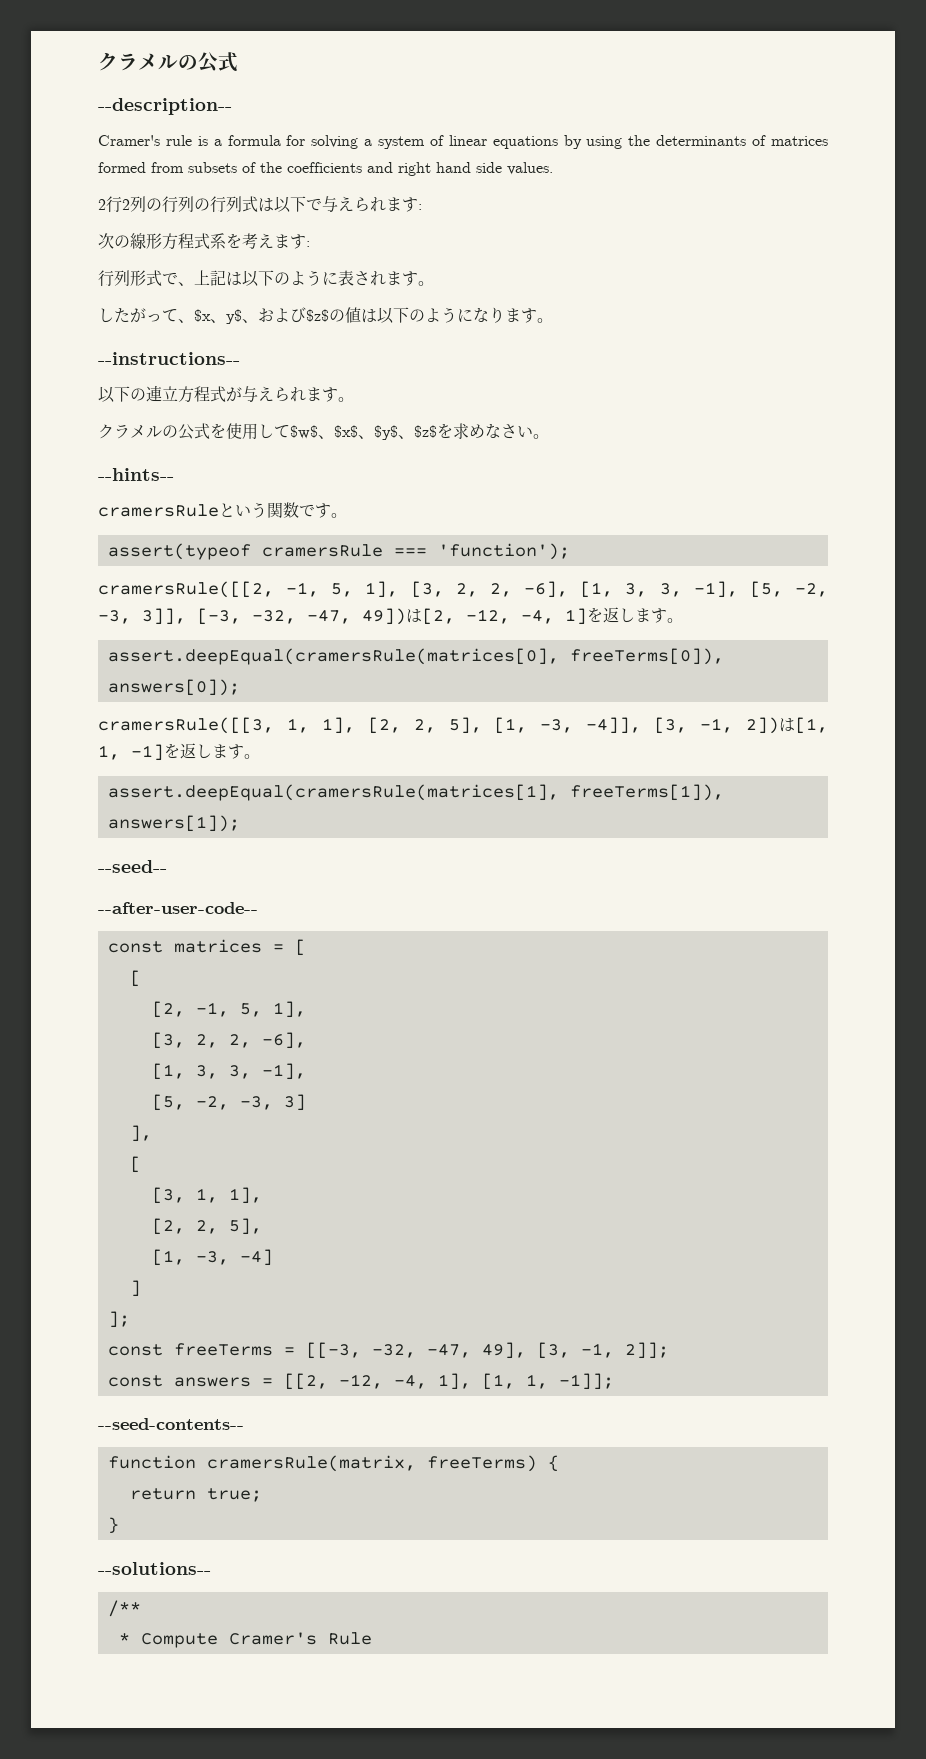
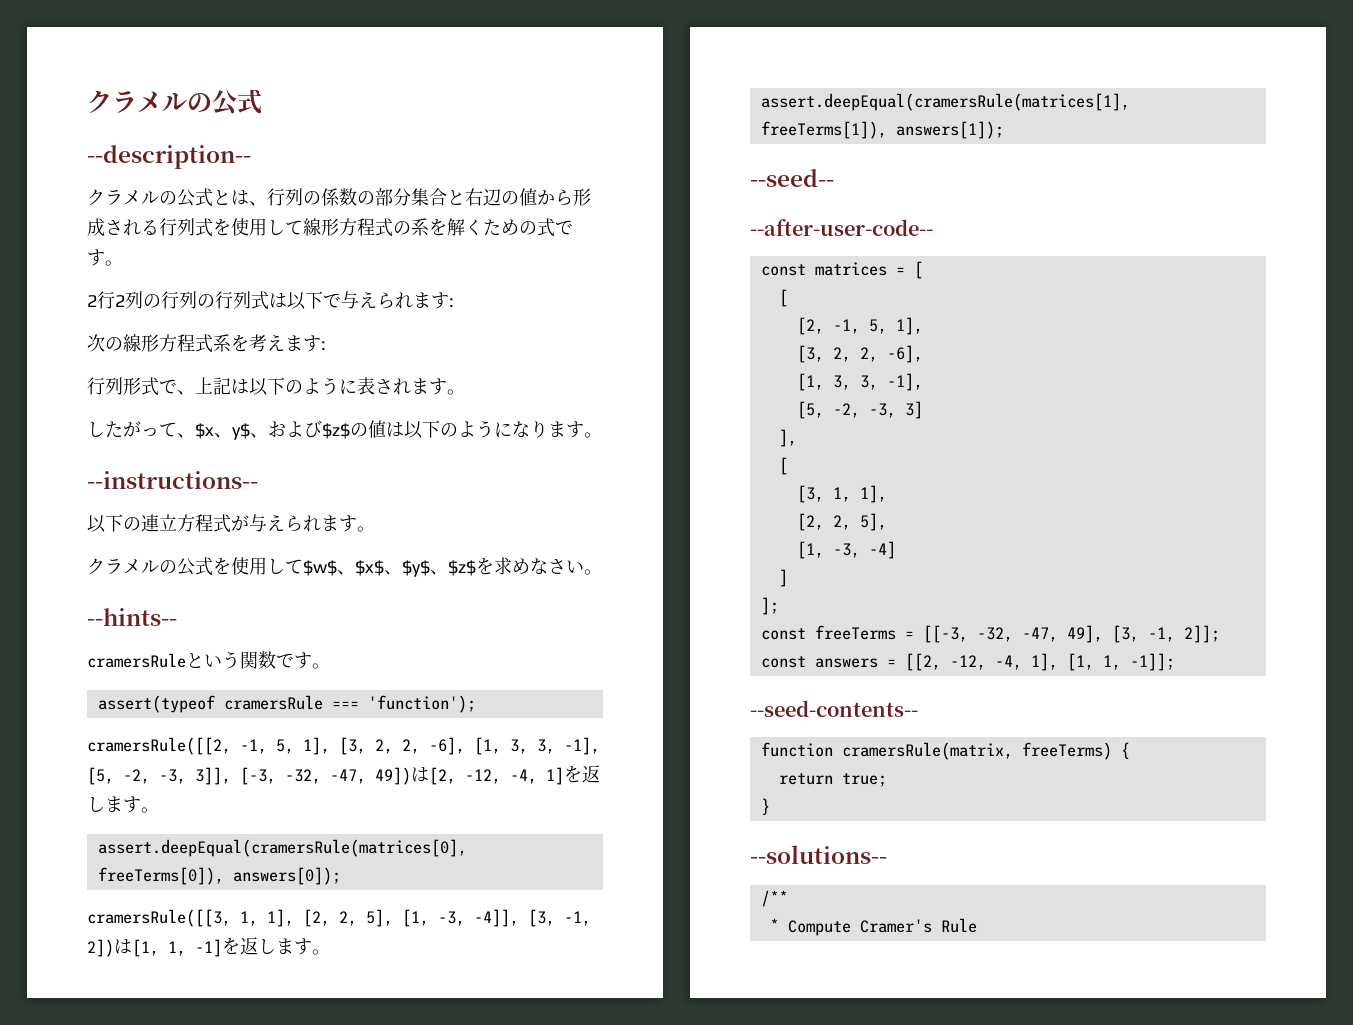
- Cramer's rule is a formula for solving a system of linear equations by using the determinants of matrices formed from subsets of the coefficients and right hand side values.
+ クラメルの公式とは、行列の係数の部分集合と右辺の値から形成される行列式を使用して線形方程式の系を解くための式です。

